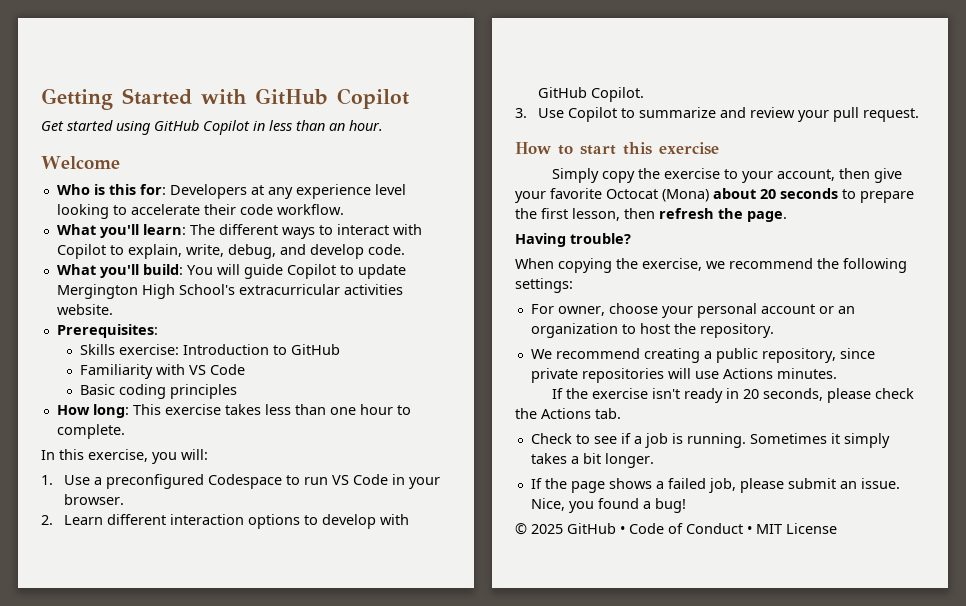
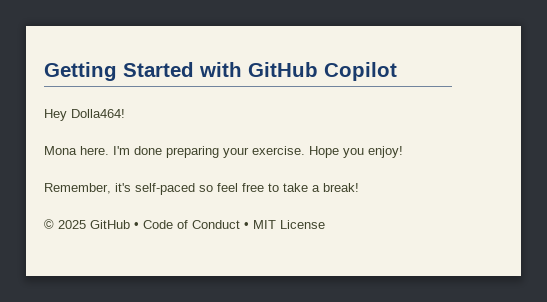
- Get started using GitHub Copilot in less than an hour.
- Welcome
- Who is this for: Developers at any experience level looking to accelerate their code workflow.
- What you'll learn: The different ways to interact with Copilot to explain, write, debug, and develop code.
- What you'll build: You will guide Copilot to update Mergington High School's extracurricular activities website.
- Prerequisites:
- Skills exercise: Introduction to GitHub
- Familiarity with VS Code
- Basic coding principles
- How long: This exercise takes less than one hour to complete.
- In this exercise, you will:
- 1. Use a preconfigured Codespace to run VS Code in your browser.
- 2. Learn different interaction options to develop with GitHub Copilot.
- 3. Use Copilot to summarize and review your pull request.
- How to start this exercise
- Simply copy the exercise to your account, then give your favorite Octocat (Mona) about 20 seconds to prepare the first lesson, then refresh the page.
- Having trouble?
- When copying the exercise, we recommend the following settings:
- For owner, choose your personal account or an organization to host the repository.
- We recommend creating a public repository, since private repositories will use Actions minutes.
- If the exercise isn't ready in 20 seconds, please check the Actions tab.
- Check to see if a job is running. Sometimes it simply takes a bit longer.
- If the page shows a failed job, please submit an issue. Nice, you found a bug!
+ Hey Dolla464!
+ Mona here. I'm done preparing your exercise. Hope you enjoy!
+ Remember, it's self-paced so feel free to take a break!

